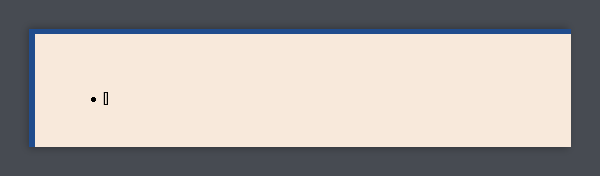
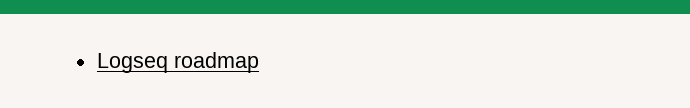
- []
+ Logseq roadmap

